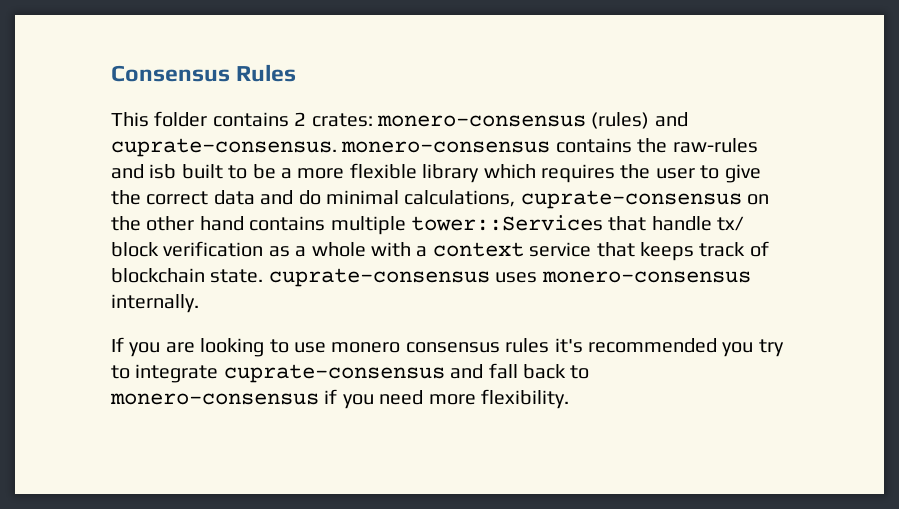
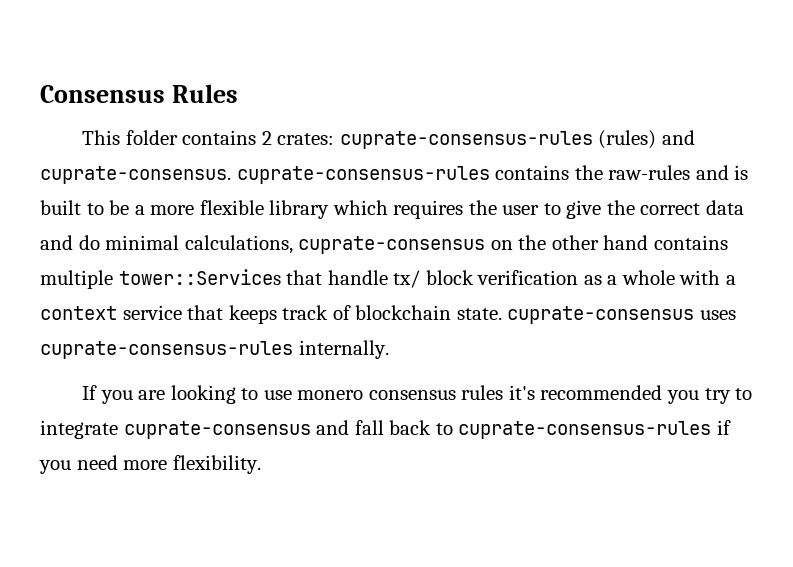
- monero-consensus (rules) and cuprate-consensus. monero-consensus contains the raw-rules and isb built to be a more flexible library which requires the user to give the correct data and do minimal calculations, cuprate-consensus on the other hand contains multiple tower::Services that handle tx/ block verification as a whole with a context service that keeps track of blockchain state. cuprate-consensus uses monero-consensus internally.
+ cuprate-consensus-rules (rules) and cuprate-consensus. cuprate-consensus-rules contains the raw-rules and is built to be a more flexible library which requires the user to give the correct data and do minimal calculations, cuprate-consensus on the other hand contains multiple tower::Services that handle tx/ block verification as a whole with a context service that keeps track of blockchain state. cuprate-consensus uses cuprate-consensus-rules internally.
- If you are looking to use monero consensus rules it's recommended you try to integrate cuprate-consensus and fall back to monero-consensus if you need more flexibility.
+ If you are looking to use monero consensus rules it's recommended you try to integrate cuprate-consensus and fall back to cuprate-consensus-rules if you need more flexibility.

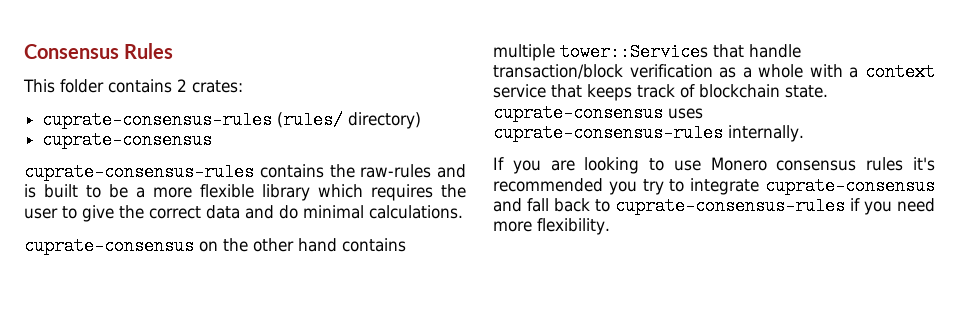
- This folder contains 2 crates: cuprate-consensus-rules (rules) and cuprate-consensus. cuprate-consensus-rules contains the raw-rules and is built to be a more flexible library which requires the user to give the correct data and do minimal calculations, cuprate-consensus on the other hand contains multiple tower::Services that handle tx/ block verification as a whole with a context service that keeps track of blockchain state. cuprate-consensus uses cuprate-consensus-rules internally.
+ This folder contains 2 crates:
+ cuprate-consensus-rules (rules/ directory)
+ cuprate-consensus
+ cuprate-consensus-rules contains the raw-rules and is built to be a more flexible library which requires the user to give the correct data and do minimal calculations.
+ cuprate-consensus on the other hand contains multiple tower::Services that handle transaction/block verification as a whole with a context service that keeps track of blockchain state. cuprate-consensus uses cuprate-consensus-rules internally.
- If you are looking to use monero consensus rules it's recommended you try to integrate cuprate-consensus and fall back to cuprate-consensus-rules if you need more flexibility.
+ If you are looking to use Monero consensus rules it's recommended you try to integrate cuprate-consensus and fall back to cuprate-consensus-rules if you need more flexibility.

